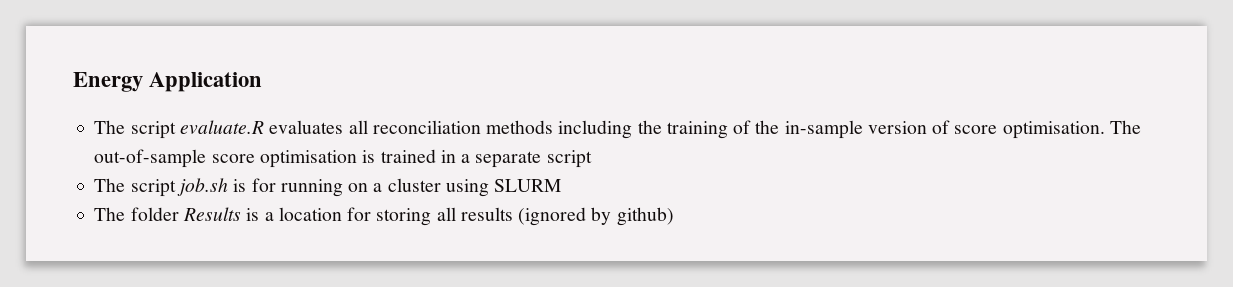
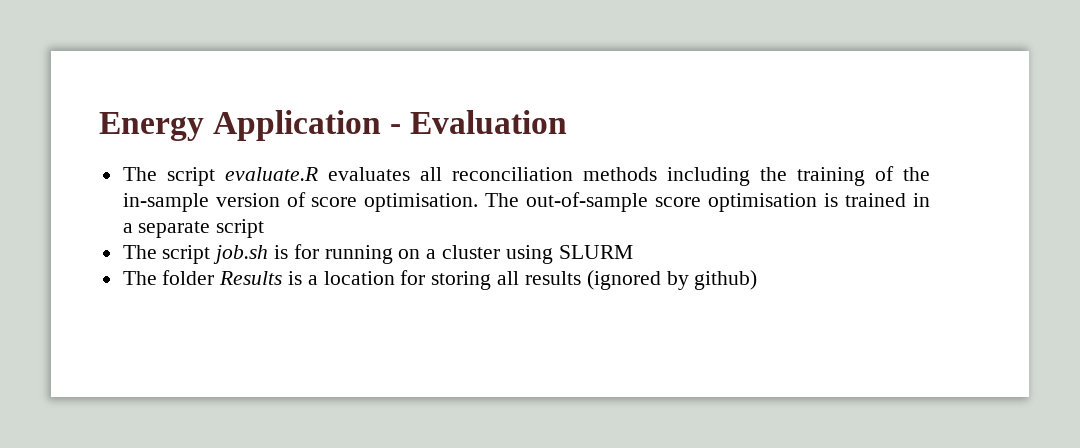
- Energy Application
+ Energy Application - Evaluation

